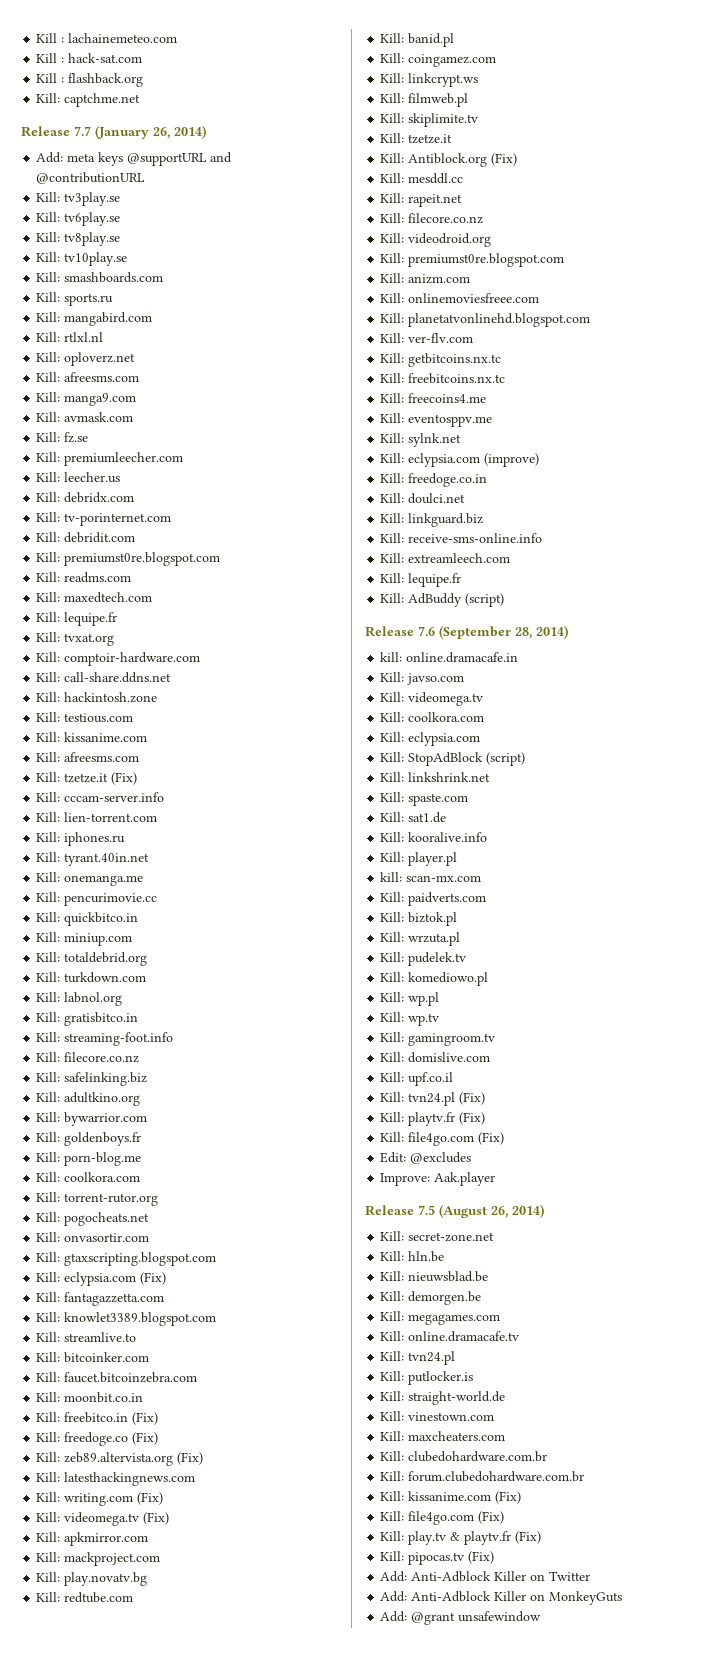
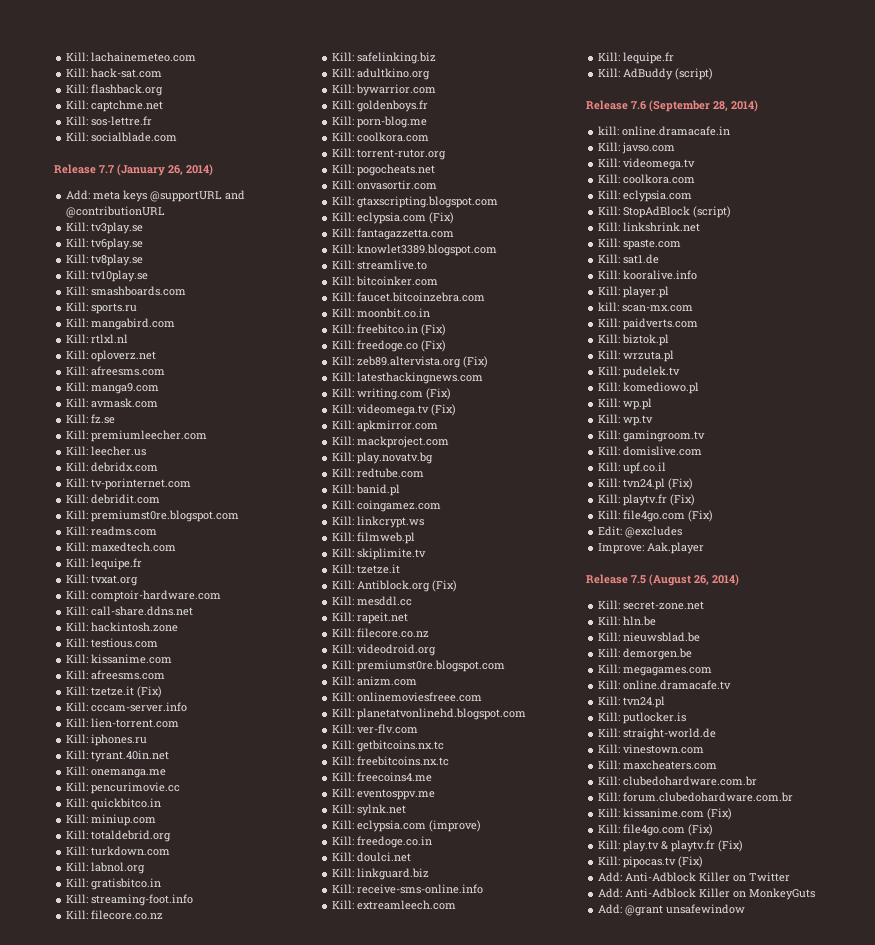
- Kill : lachainemeteo.com
+ Kill: lachainemeteo.com
- Kill : hack-sat.com
+ Kill: hack-sat.com
- Kill : flashback.org
+ Kill: flashback.org
+ Kill: sos-lettre.fr
+ Kill: socialblade.com

